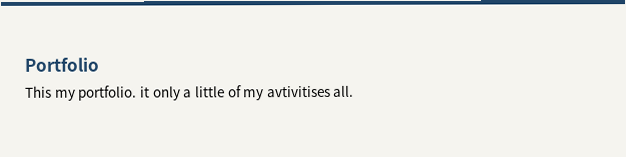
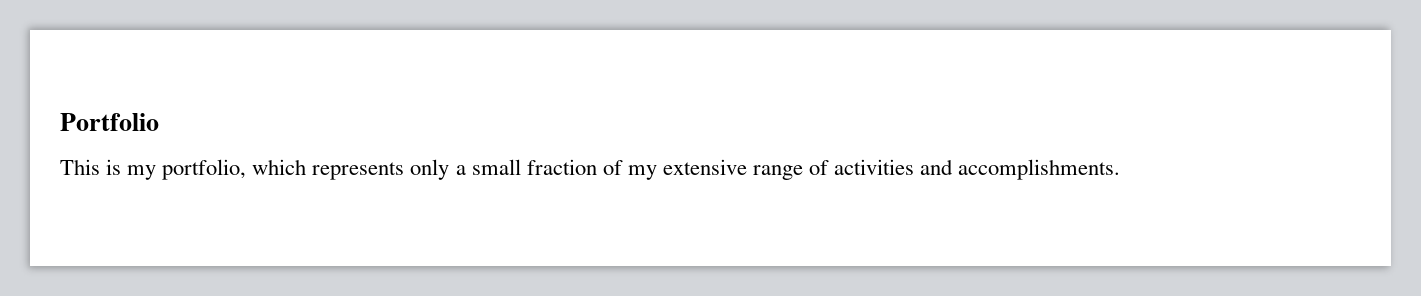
- This my portfolio. it only a little of my avtivitises all.
+ This is my portfolio, which represents only a small fraction of my extensive range of activities and accomplishments.

